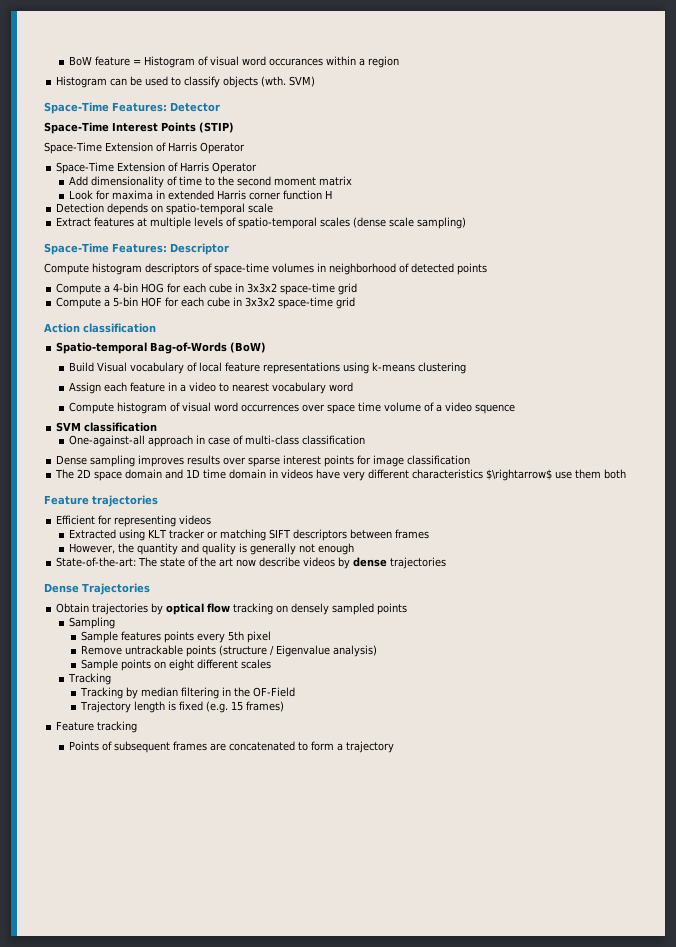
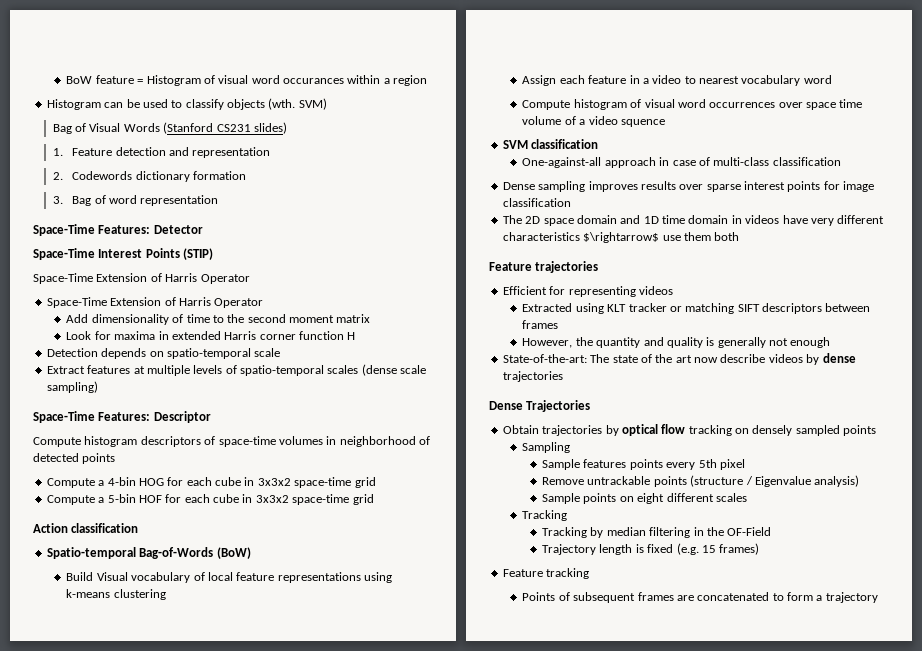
+ Bag of Visual Words (Stanford CS231 slides)
+ 1. Feature detection and representation
+ 2. Codewords dictionary formation
+ 3. Bag of word representation

